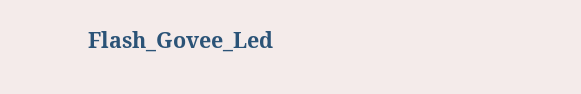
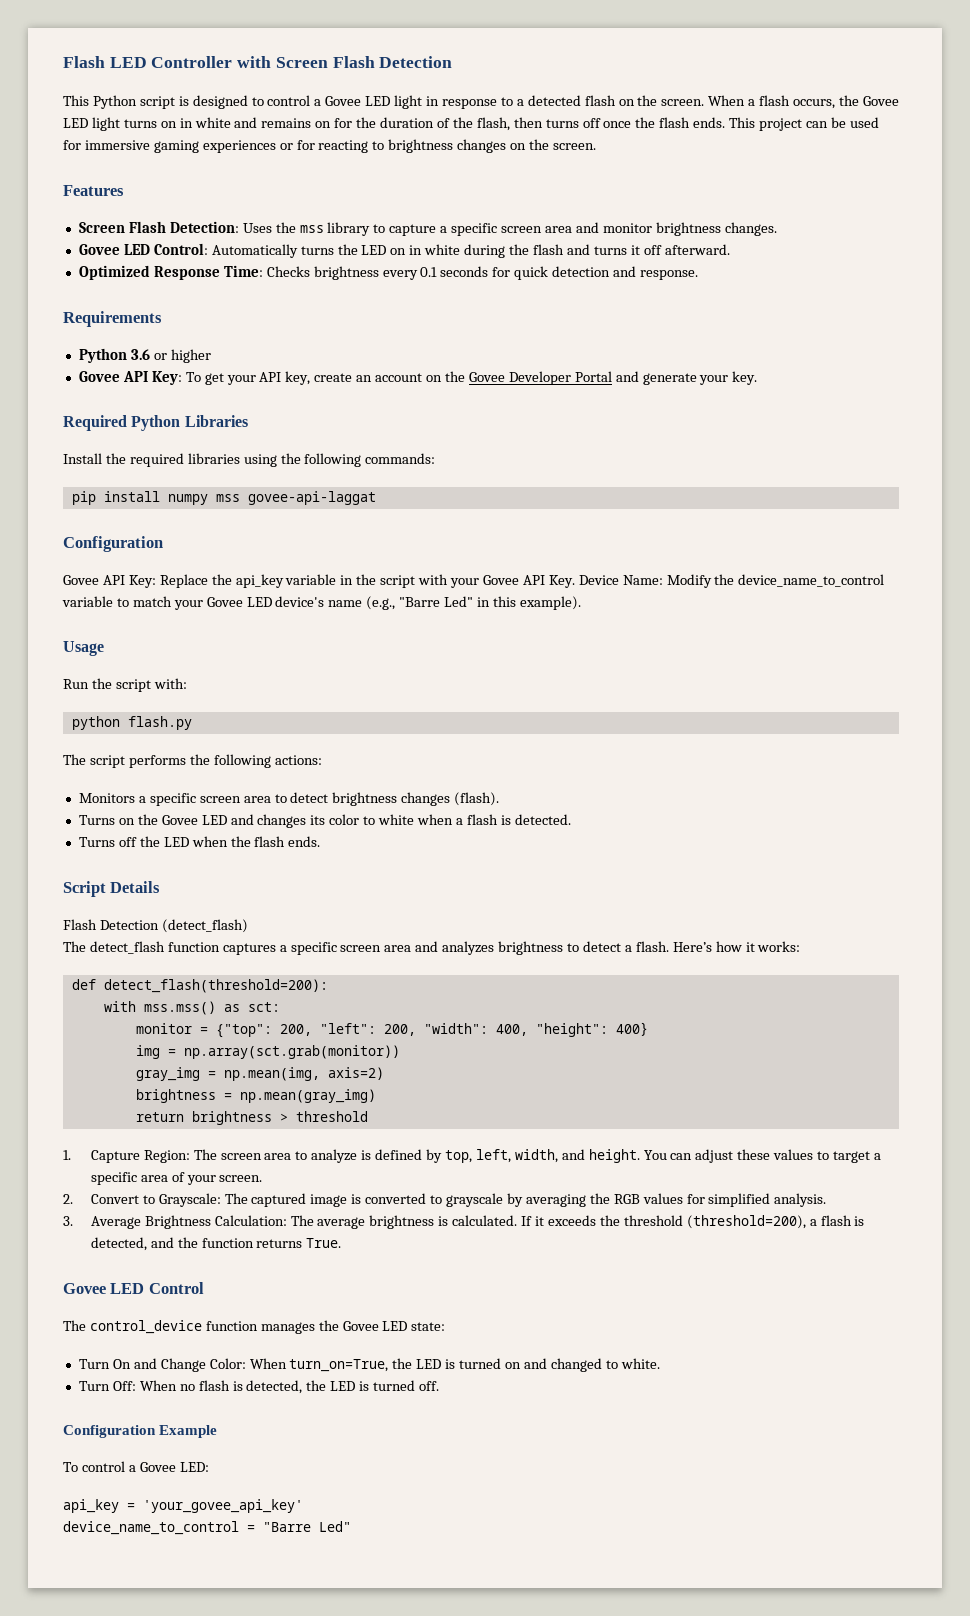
- Flash_Govee_Led
+ Flash LED Controller with Screen Flash Detection
+ This Python script is designed to control a Govee LED light in response to a detected flash on the screen. When a flash occurs, the Govee LED light turns on in white and remains on for the duration of the flash, then turns off once the flash ends. This project can be used for immersive gaming experiences or for reacting to brightness changes on the screen.
+ Features
+ Screen Flash Detection: Uses the mss library to capture a specific screen area and monitor brightness changes.
+ Govee LED Control: Automatically turns the LED on in white during the flash and turns it off afterward.
+ Optimized Response Time: Checks brightness every 0.1 seconds for quick detection and response.
+ Requirements
+ Python 3.6 or higher
+ Govee API Key: To get your API key, create an account on the Govee Developer Portal and generate your key.
+ Required Python Libraries
+ Install the required libraries using the following commands:
+ pip install numpy mss govee-api-laggat
+ Configuration
+ Govee API Key: Replace the api_key variable in the script with your Govee API Key. Device Name: Modify the device_name_to_control variable to match your Govee LED device's name (e.g., "Barre Led" in this example).
+ Usage
+ Run the script with:
+ python flash.py
+ The script performs the following actions:
+ Monitors a specific screen area to detect brightness changes (flash).
+ Turns on the Govee LED and changes its color to white when a flash is detected.
+ Turns off the LED when the flash ends.
+ Script Details
+ Flash Detection (detect_flash)
+ The detect_flash function captures a specific screen area and analyzes brightness to detect a flash. Here’s how it works:
+ def detect_flash(threshold=200):
+ with mss.mss() as sct:
+ monitor = {"top": 200, "left": 200, "width": 400, "height": 400}
+ img = np.array(sct.grab(monitor))
+ gray_img = np.mean(img, axis=2)
+ brightness = np.mean(gray_img)
+ return brightness > threshold
+ 1. Capture Region: The screen area to analyze is defined by top, left, width, and height. You can adjust these values to target a specific area of your screen.
+ 2. Convert to Grayscale: The captured image is converted to grayscale by averaging the RGB values for simplified analysis.
+ 3. Average Brightness Calculation: The average brightness is calculated. If it exceeds the threshold (threshold=200), a flash is detected, and the function returns True.
+ Govee LED Control
+ The control_device function manages the Govee LED state:
+ Turn On and Change Color: When turn_on=True, the LED is turned on and changed to white.
+ Turn Off: When no flash is detected, the LED is turned off.
+ Configuration Example
+ To control a Govee LED:
+ api_key = 'your_govee_api_key'
+ device_name_to_control = "Barre Led"

